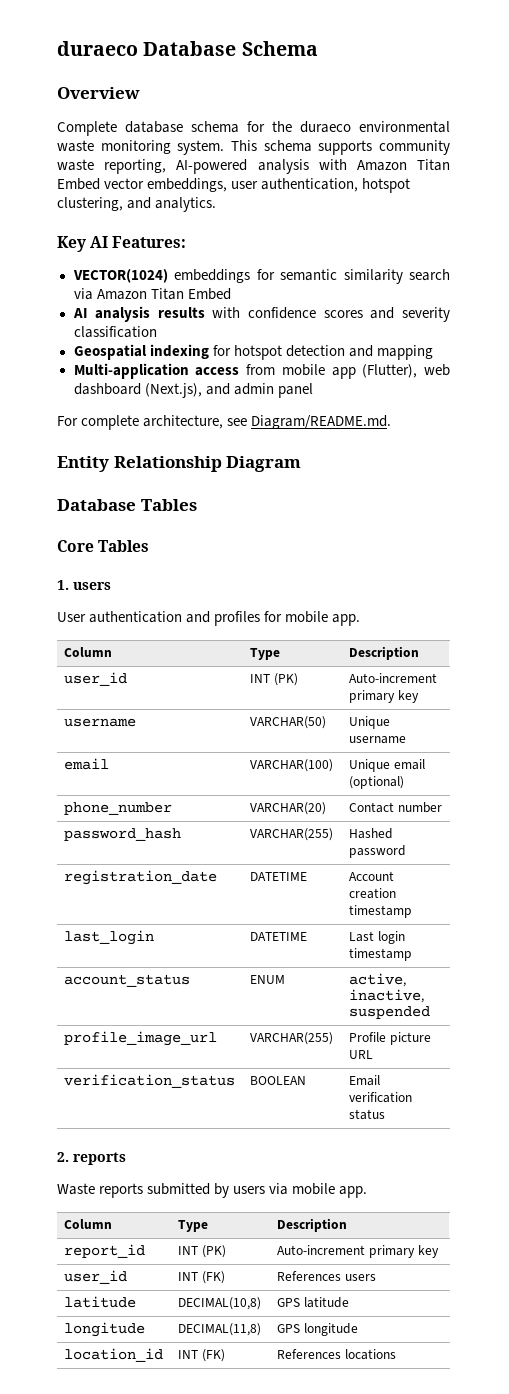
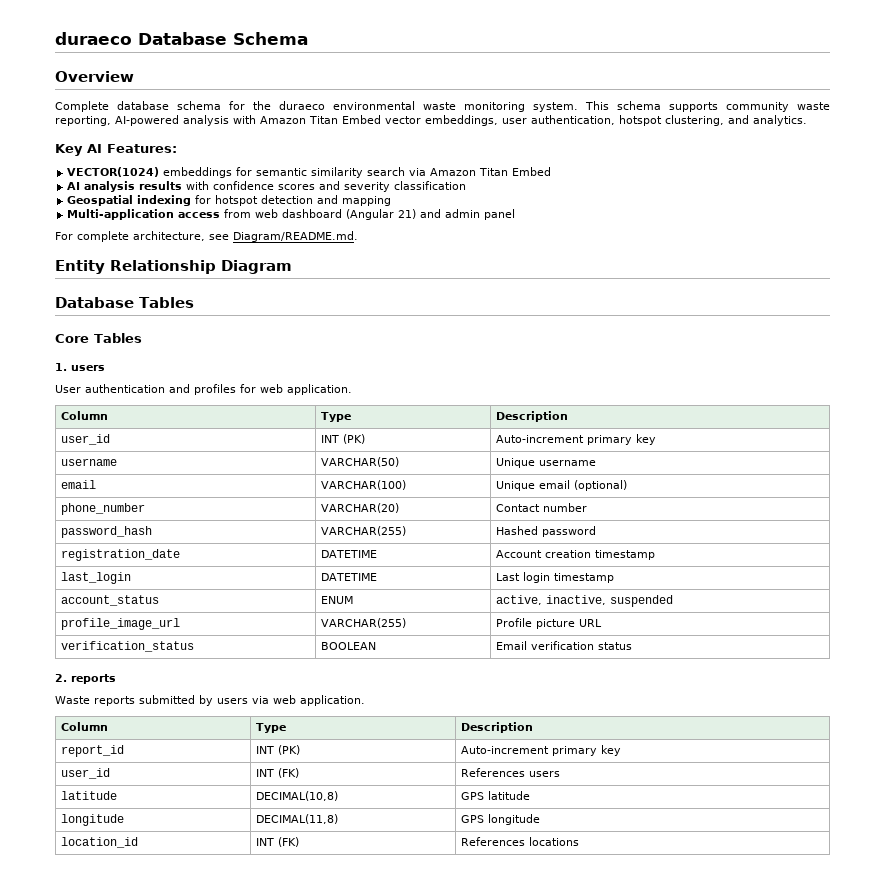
- Multi-application access from mobile app (Flutter), web dashboard (Next.js), and admin panel
+ Multi-application access from web dashboard (Angular 21) and admin panel
- User authentication and profiles for mobile app.
+ User authentication and profiles for web application.
- Waste reports submitted by users via mobile app.
+ Waste reports submitted by users via web application.

